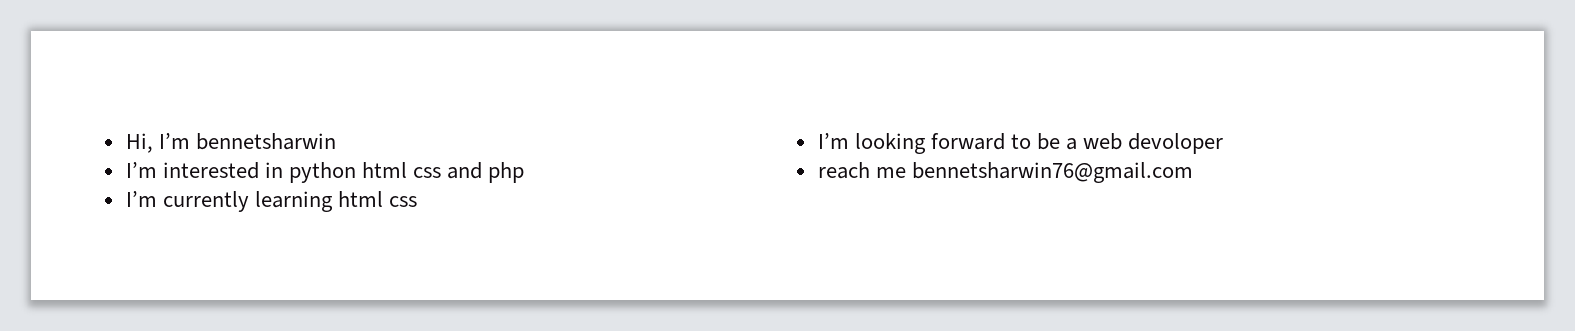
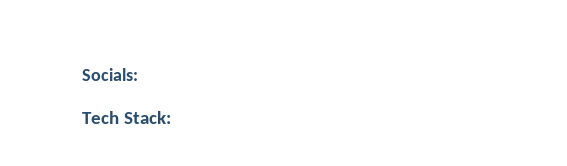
- Hi, I’m bennetsharwin
- I’m interested in python html css and php
- I’m currently learning html css
- I’m looking forward to be a web devoloper
- reach me bennetsharwin76@gmail.com
+ Socials:
+ Tech Stack:

